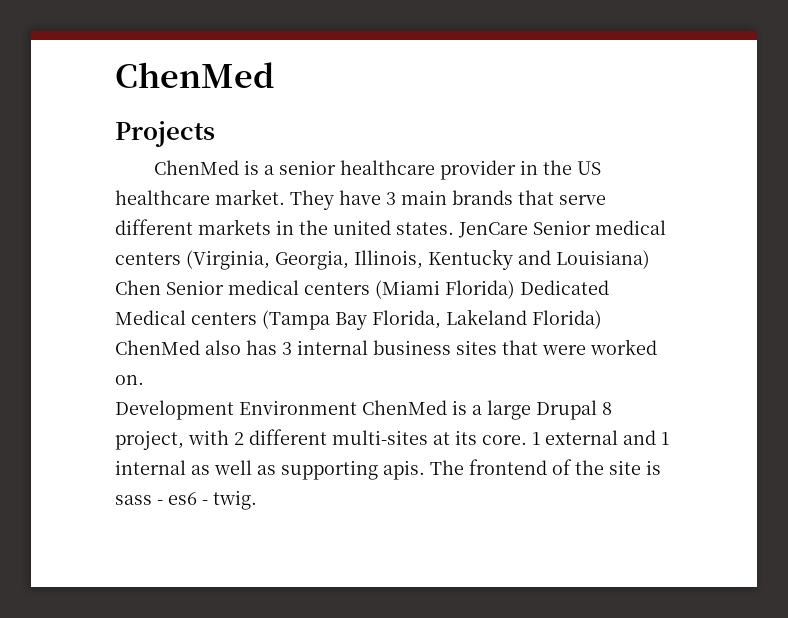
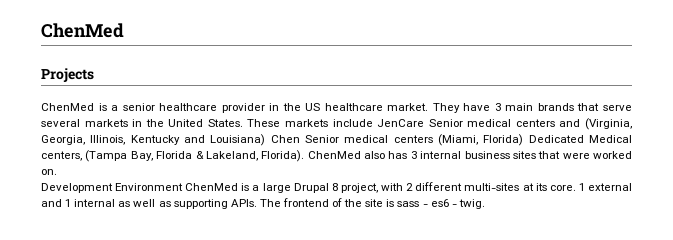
- They have 3 main brands that serve different markets in the united states. JenCare Senior medical centers (Virginia, Georgia, Illinois, Kentucky and Louisiana) Chen Senior medical centers (Miami Florida) Dedicated Medical centers (Tampa Bay Florida, Lakeland Florida) ChenMed also has 3 internal business sites that were worked on.
+ They have 3 main brands that serve several markets in the United States. These markets include JenCare Senior medical centers and (Virginia, Georgia, Illinois, Kentucky and Louisiana) Chen Senior medical centers (Miami, Florida) Dedicated Medical centers, (Tampa Bay, Florida & Lakeland, Florida). ChenMed also has 3 internal business sites that were worked on.
- 1 external and 1 internal as well as supporting apis.
+ 1 external and 1 internal as well as supporting APIs.

